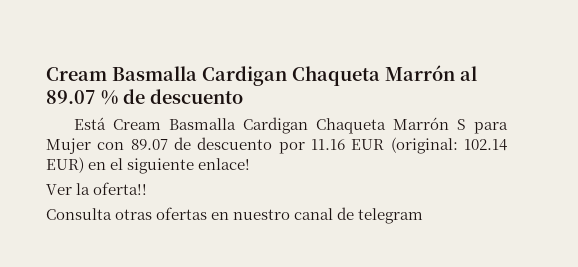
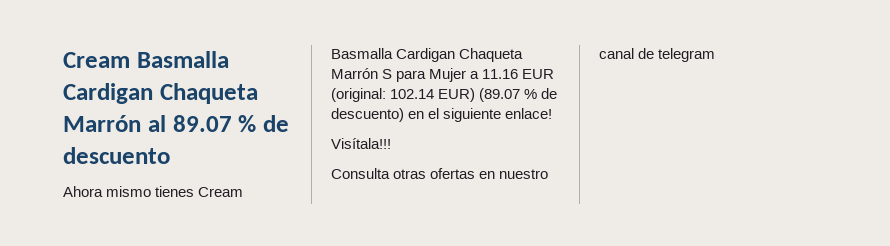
- Está Cream Basmalla Cardigan Chaqueta Marrón S para Mujer con 89.07 de descuento por 11.16 EUR (original: 102.14 EUR) en el siguiente enlace!
+ Ahora mismo tienes Cream Basmalla Cardigan Chaqueta Marrón S para Mujer a 11.16 EUR (original: 102.14 EUR) (89.07 % de descuento) en el siguiente enlace!
- Ver la oferta!!
+ Visítala!!!

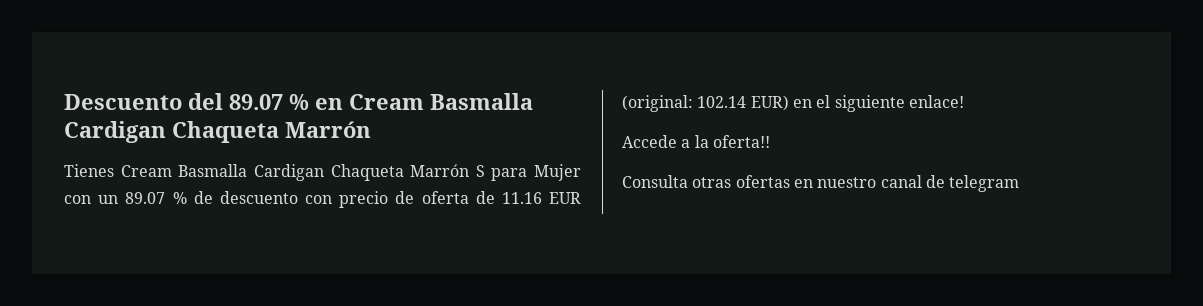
- Cream Basmalla Cardigan Chaqueta Marrón al 89.07 % de descuento
- Ahora mismo tienes Cream Basmalla Cardigan Chaqueta Marrón S para Mujer a 11.16 EUR (original: 102.14 EUR) (89.07 % de descuento) en el siguiente enlace!
+ Descuento del 89.07 % en Cream Basmalla Cardigan Chaqueta Marrón
+ Tienes Cream Basmalla Cardigan Chaqueta Marrón S para Mujer con un 89.07 % de descuento con precio de oferta de 11.16 EUR (original: 102.14 EUR) en el siguiente enlace!
- Visítala!!!
+ Accede a la oferta!!

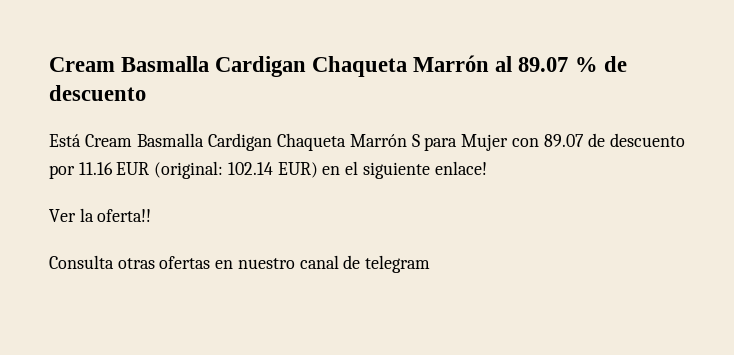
- Descuento del 89.07 % en Cream Basmalla Cardigan Chaqueta Marrón
- Tienes Cream Basmalla Cardigan Chaqueta Marrón S para Mujer con un 89.07 % de descuento con precio de oferta de 11.16 EUR (original: 102.14 EUR) en el siguiente enlace!
+ Cream Basmalla Cardigan Chaqueta Marrón al 89.07 % de descuento
+ Está Cream Basmalla Cardigan Chaqueta Marrón S para Mujer con 89.07 de descuento por 11.16 EUR (original: 102.14 EUR) en el siguiente enlace!
- Accede a la oferta!!
+ Ver la oferta!!

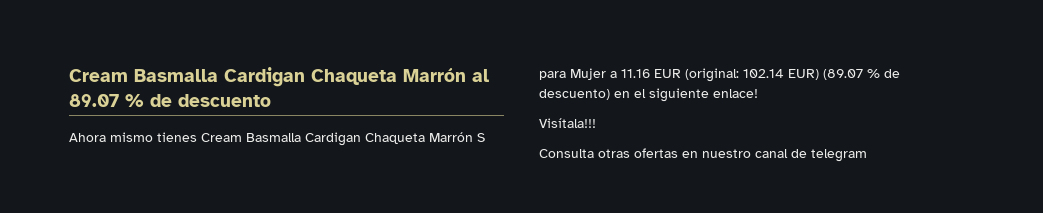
- Está Cream Basmalla Cardigan Chaqueta Marrón S para Mujer con 89.07 de descuento por 11.16 EUR (original: 102.14 EUR) en el siguiente enlace!
+ Ahora mismo tienes Cream Basmalla Cardigan Chaqueta Marrón S para Mujer a 11.16 EUR (original: 102.14 EUR) (89.07 % de descuento) en el siguiente enlace!
- Ver la oferta!!
+ Visítala!!!

